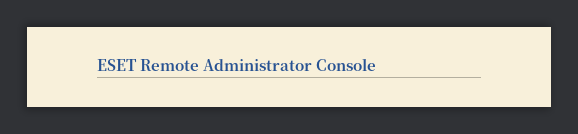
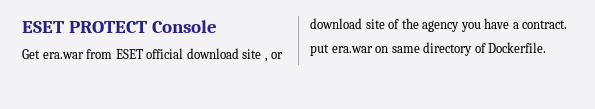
- ESET Remote Administrator Console
+ ESET PROTECT Console
+ Get era.war from ESET official download site , or download site of the agency you have a contract.
+ put era.war on same directory of Dockerfile.

